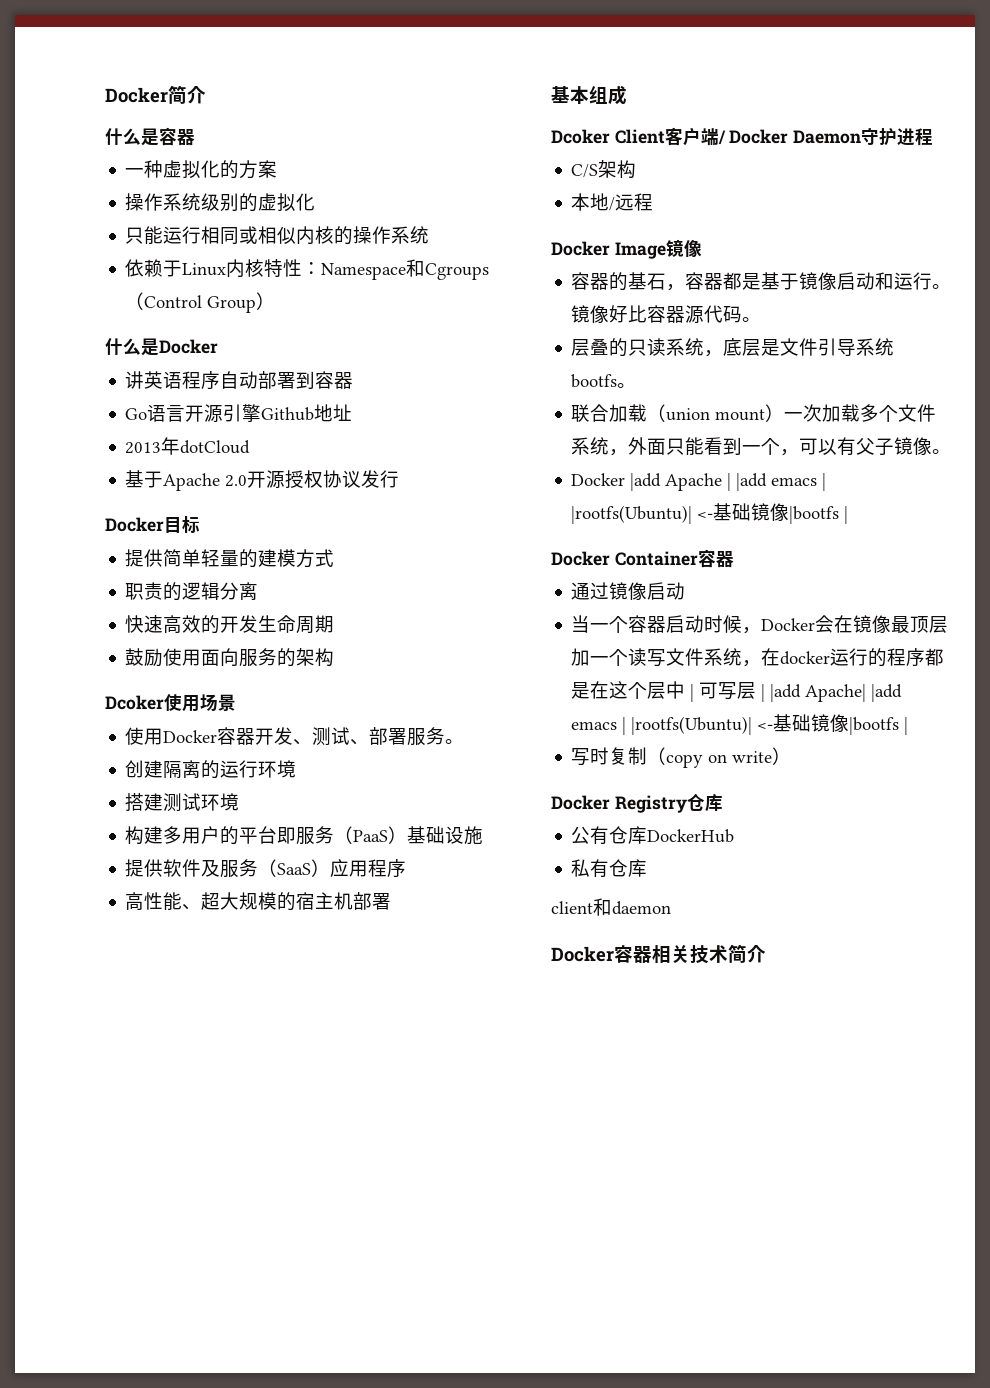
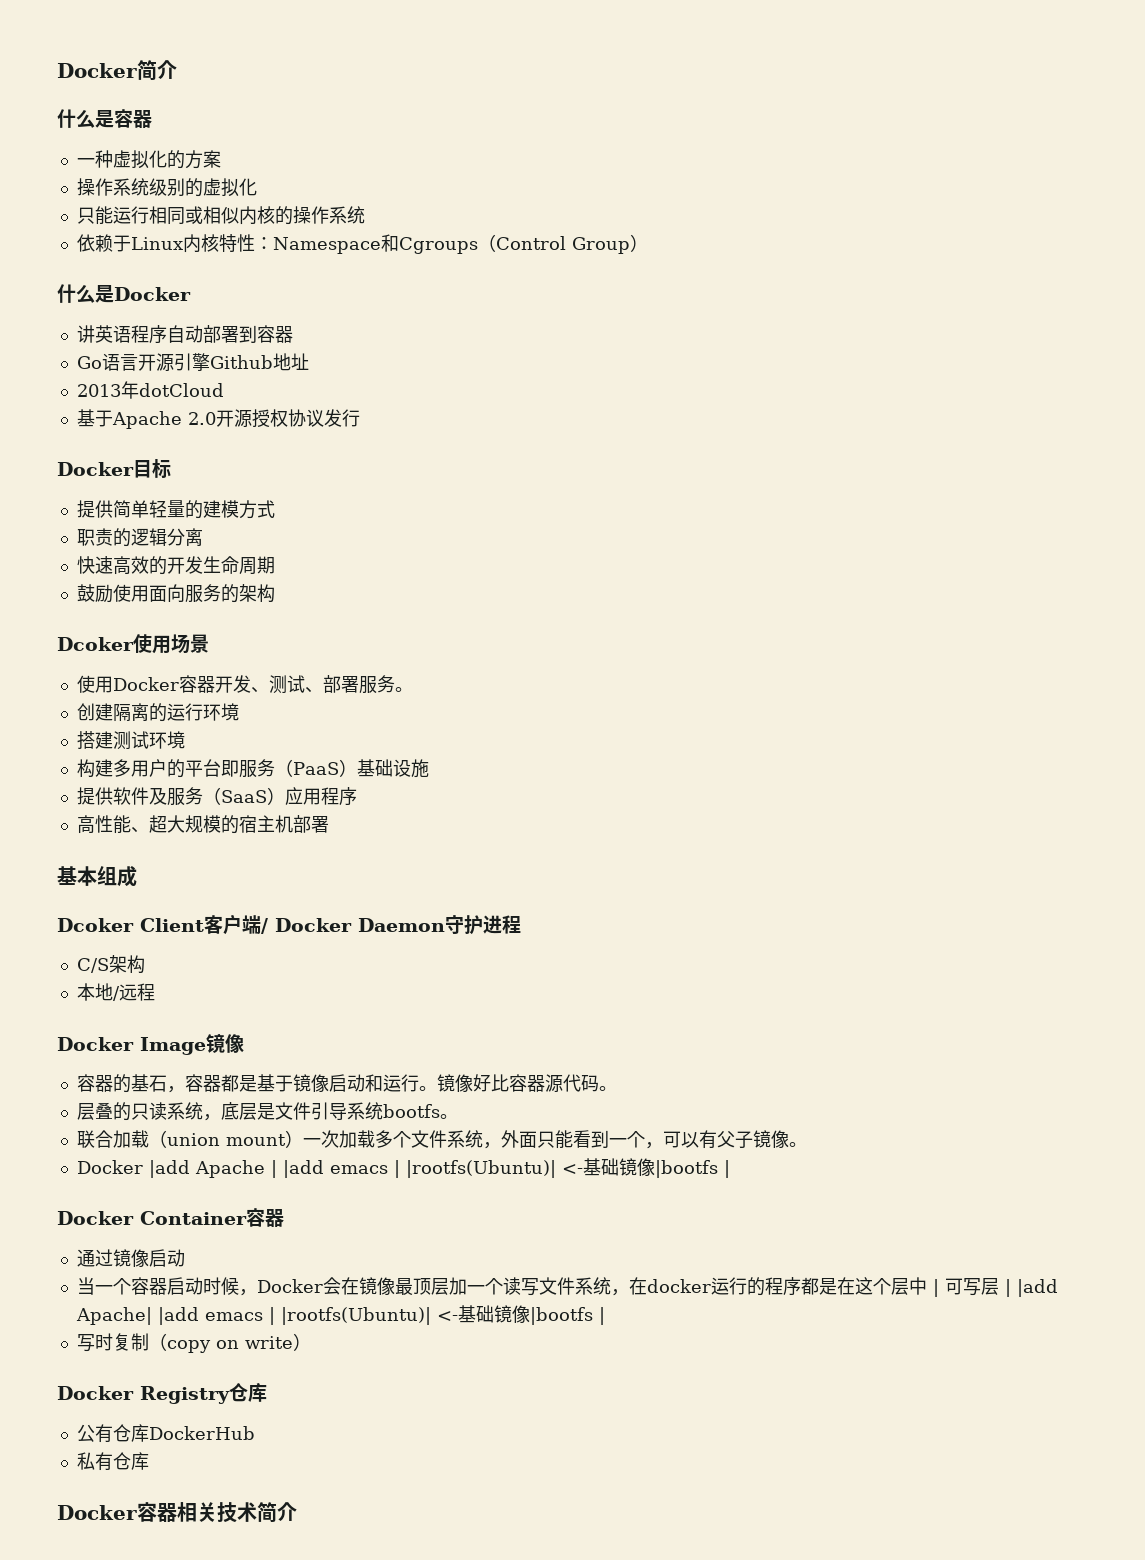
- client和daemon

